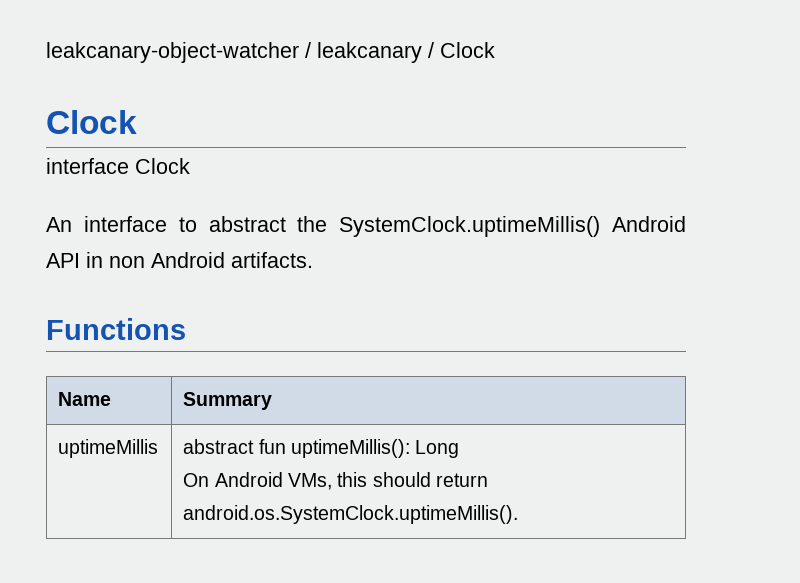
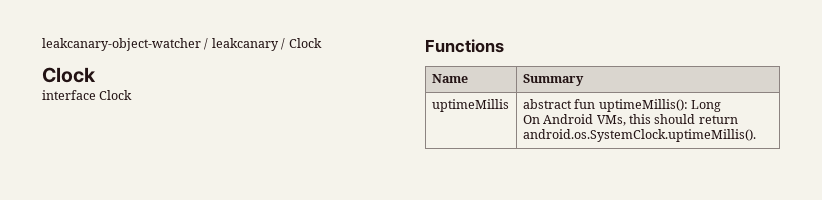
- An interface to abstract the SystemClock.uptimeMillis() Android API in non Android artifacts.

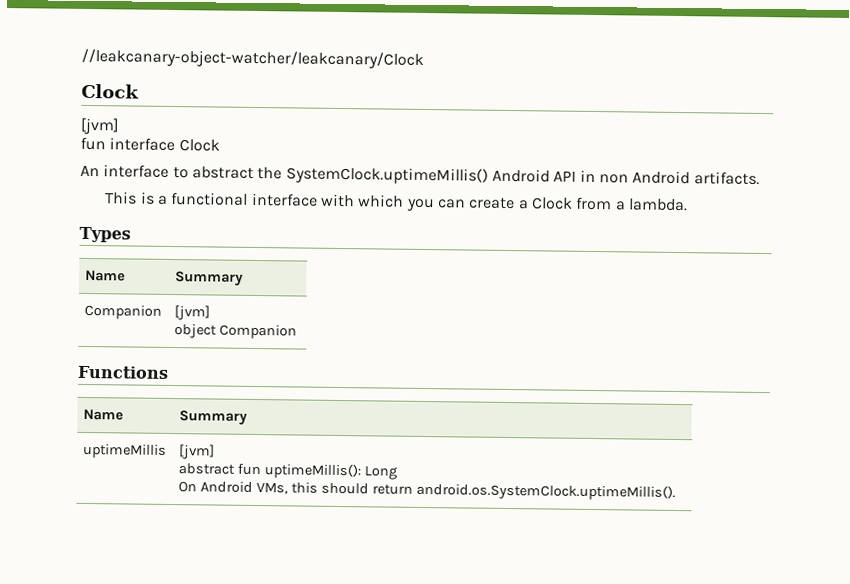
- leakcanary-object-watcher / leakcanary / Clock
+ //leakcanary-object-watcher/leakcanary/Clock
  Clock
- interface Clock
+ [jvm]
+ fun interface Clock
+ An interface to abstract the SystemClock.uptimeMillis() Android API in non Android artifacts.
+ This is a functional interface with which you can create a Clock from a lambda.
+ Types
+ Name | Summary
+ Companion | [jvm]
+ object Companion
- uptimeMillis | abstract fun uptimeMillis(): Long
+ uptimeMillis | [jvm]
+ abstract fun uptimeMillis(): Long

